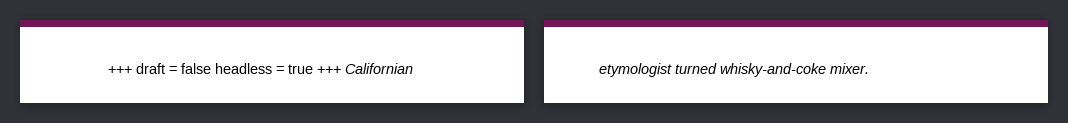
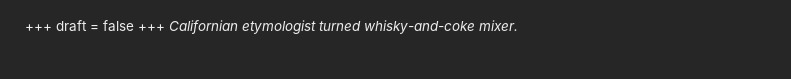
- +++ draft = false headless = true +++ Californian etymologist turned whisky-and-coke mixer.
+ +++ draft = false +++ Californian etymologist turned whisky-and-coke mixer.

